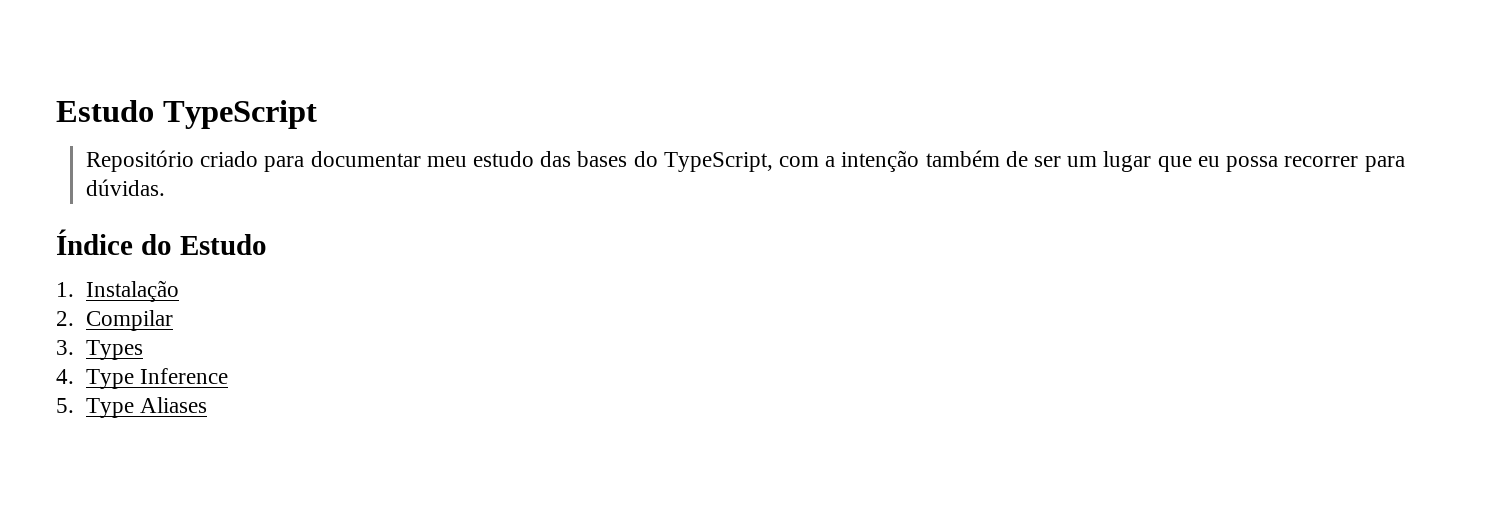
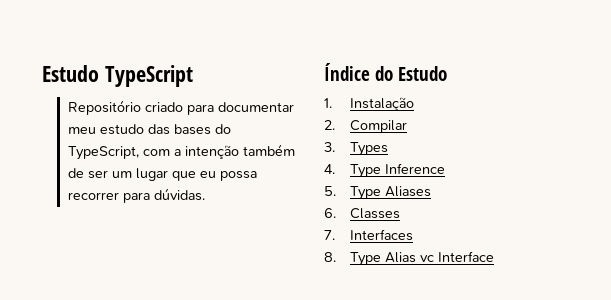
+ 6. Classes
+ 7. Interfaces
+ 8. Type Alias vc Interface

